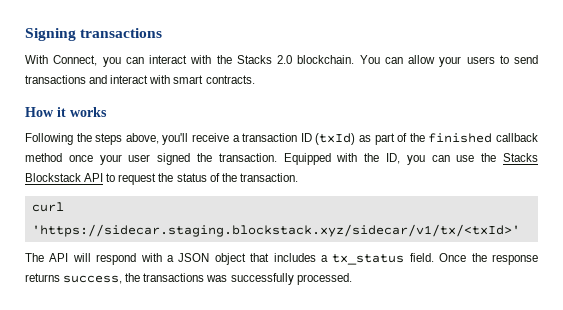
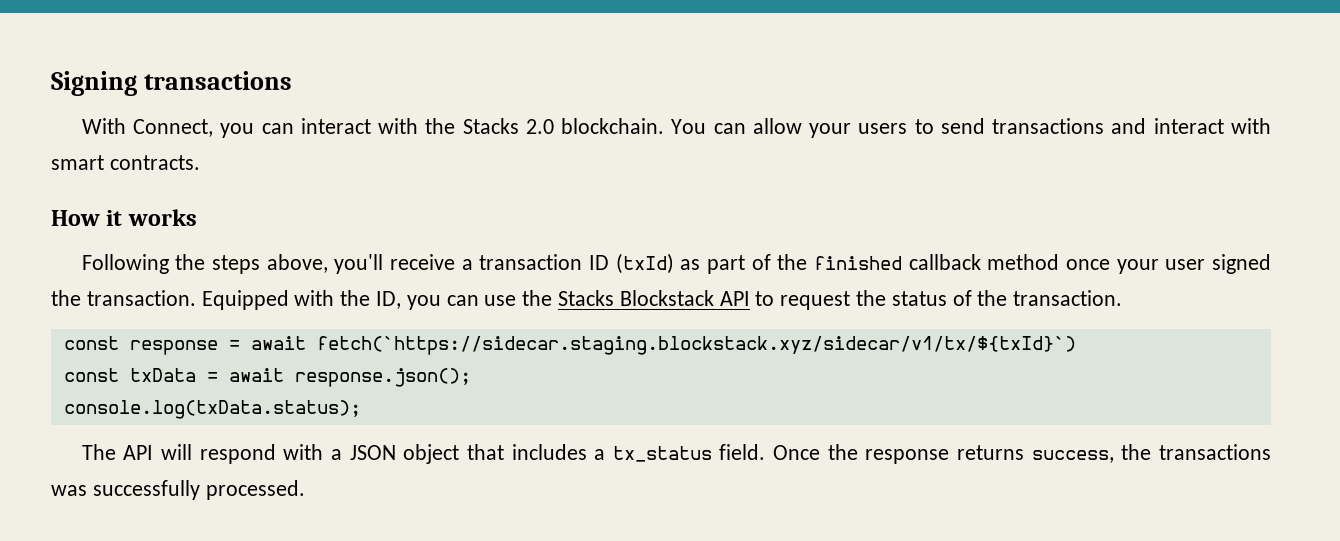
- curl 'https://sidecar.staging.blockstack.xyz/sidecar/v1/tx/<txId>'
+ const response = await fetch(`https://sidecar.staging.blockstack.xyz/sidecar/v1/tx/${txId}`)
+ const txData = await response.json();
+ console.log(txData.status);

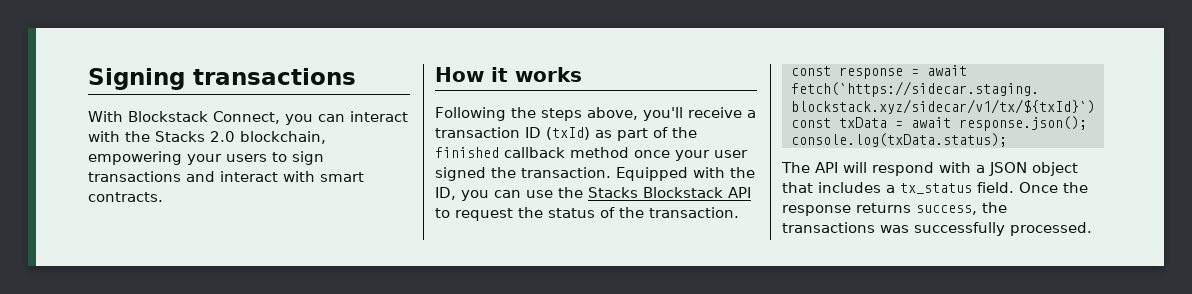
- With Connect, you can interact with the Stacks 2.0 blockchain. You can allow your users to send transactions and interact with smart contracts.
+ With Blockstack Connect, you can interact with the Stacks 2.0 blockchain, empowering your users to sign transactions and interact with smart contracts.

